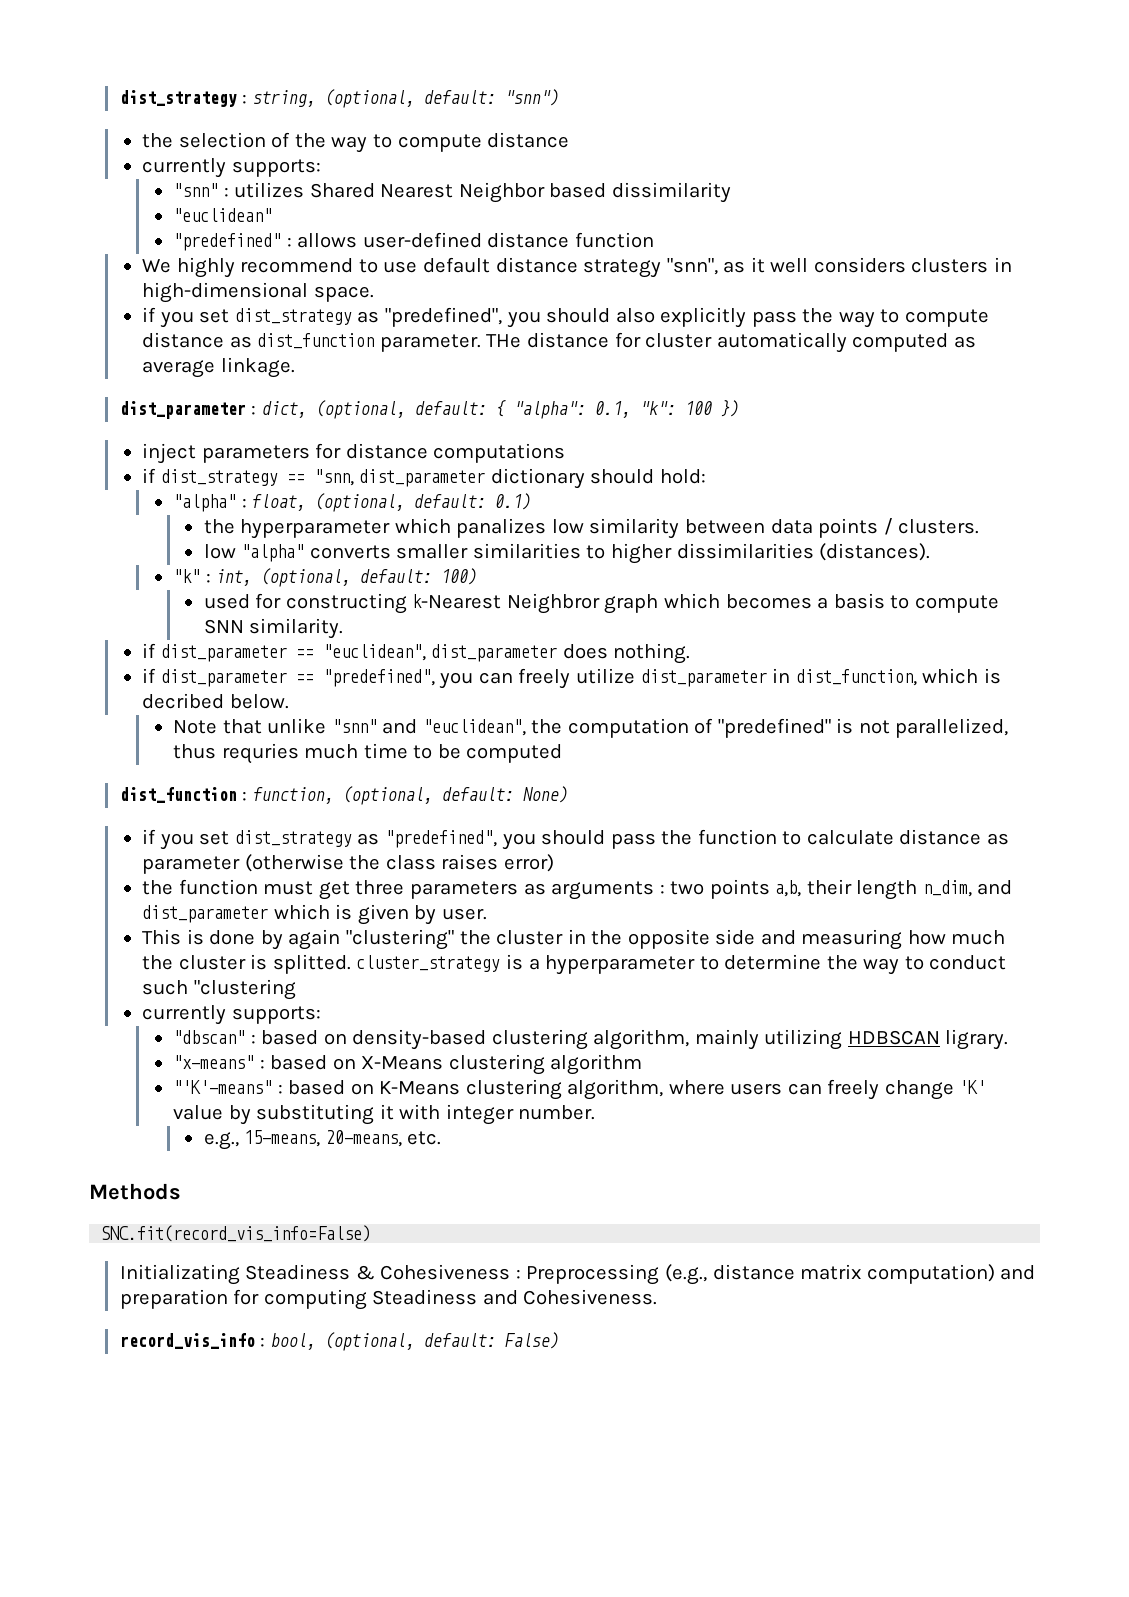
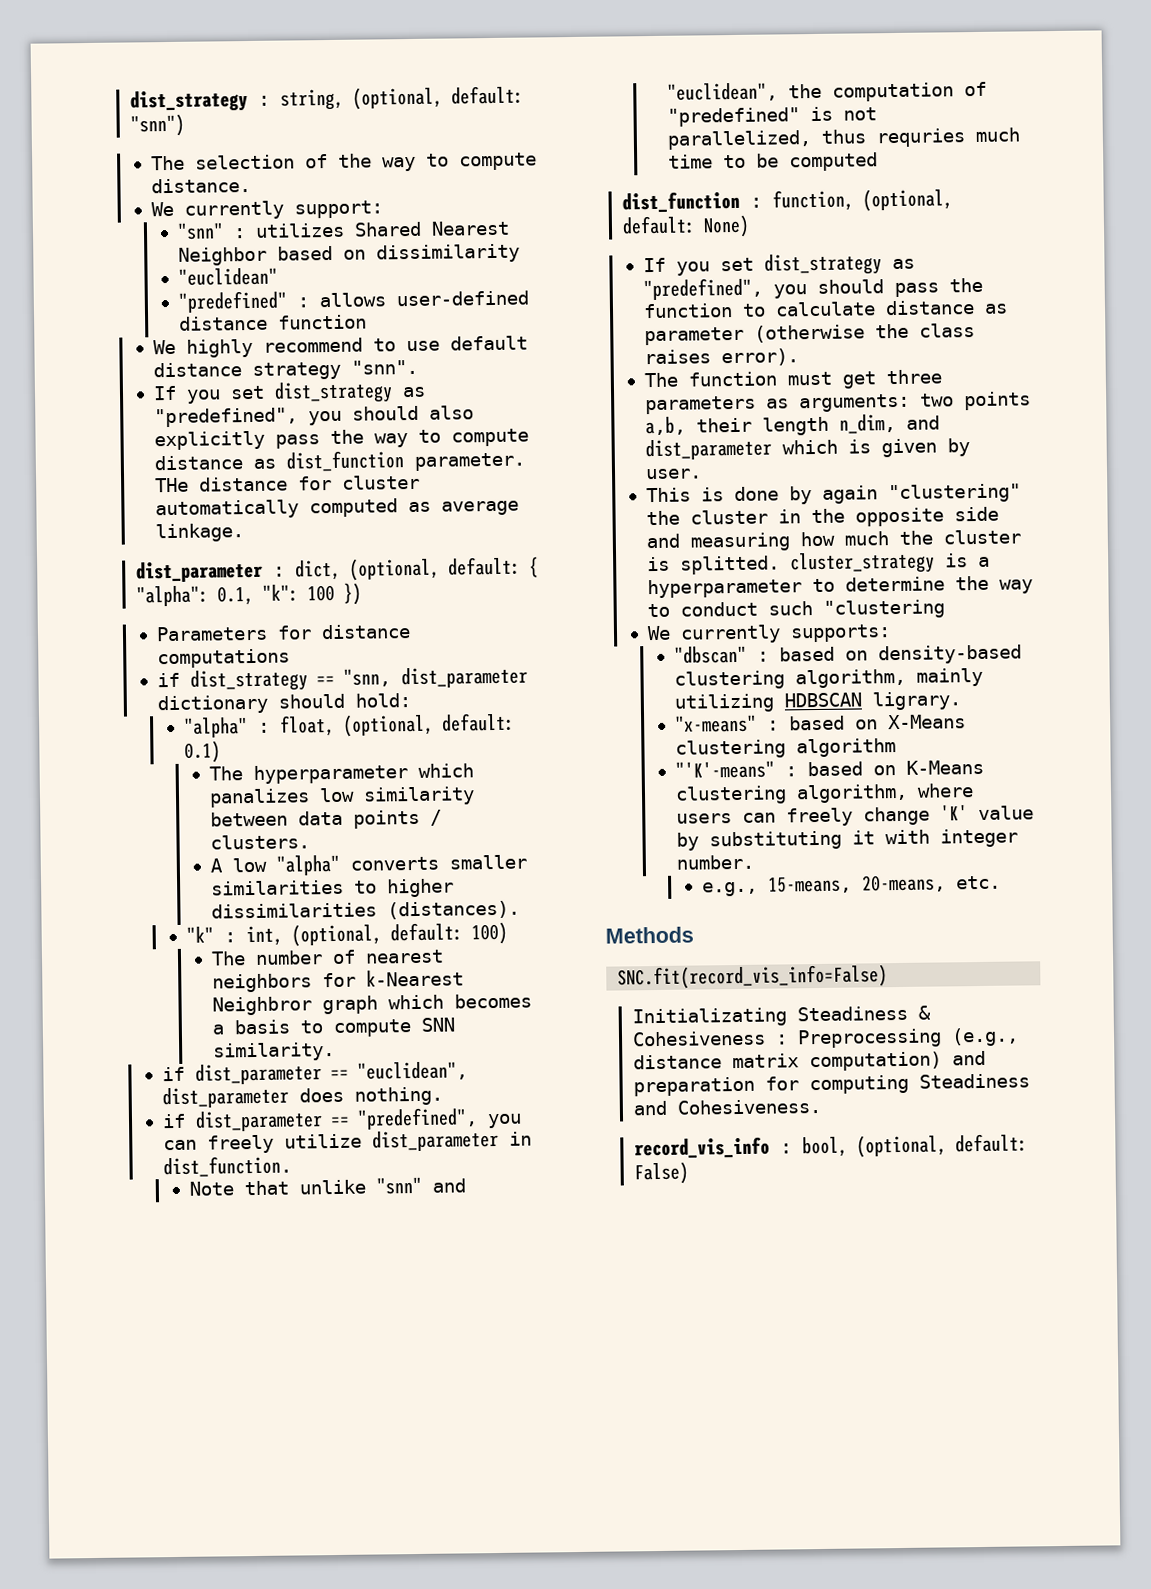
- the selection of the way to compute distance
- currently supports:
+ The selection of the way to compute distance.
+ We currently support:
- "snn" : utilizes Shared Nearest Neighbor based dissimilarity
+ "snn" : utilizes Shared Nearest Neighbor based on dissimilarity
- We highly recommend to use default distance strategy "snn", as it well considers clusters in high-dimensional space.
- if you set dist_strategy as "predefined", you should also explicitly pass the way to compute distance as dist_function parameter.
+ We highly recommend to use default distance strategy "snn".
+ If you set dist_strategy as "predefined", you should also explicitly pass the way to compute distance as dist_function parameter.
- inject parameters for distance computations
+ Parameters for distance computations
- the hyperparameter which panalizes low similarity between data points / clusters.
+ The hyperparameter which panalizes low similarity between data points / clusters.
- low "alpha" converts smaller similarities to higher dissimilarities (distances).
+ A low "alpha" converts smaller similarities to higher dissimilarities (distances).
- used for constructing k-Nearest Neighbror graph which becomes a basis to compute SNN similarity.
+ The number of nearest neighbors for k-Nearest Neighbror graph which becomes a basis to compute SNN similarity.
- if dist_parameter == "predefined", you can freely utilize dist_parameter in dist_function, which is decribed below.
+ if dist_parameter == "predefined", you can freely utilize dist_parameter in dist_function.
- if you set dist_strategy as "predefined", you should pass the function to calculate distance as parameter (otherwise the class raises error)
- the function must get three parameters as arguments : two points a,b, their length n_dim, and dist_parameter which is given by user.
+ If you set dist_strategy as "predefined", you should pass the function to calculate distance as parameter (otherwise the class raises error).
+ The function must get three parameters as arguments: two points a,b, their length n_dim, and dist_parameter which is given by user.
  This is done by again "clustering" the cluster in the opposite side and measuring how much the cluster is splitted. cluster_strategy is a hyperparameter to determine the way to conduct such "clustering
- currently supports:
+ We currently supports:

